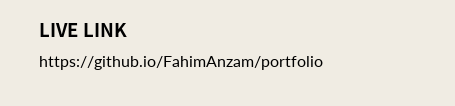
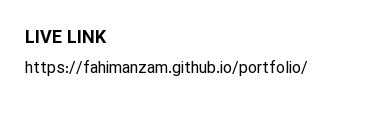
- https://github.io/FahimAnzam/portfolio
+ https://fahimanzam.github.io/portfolio/

